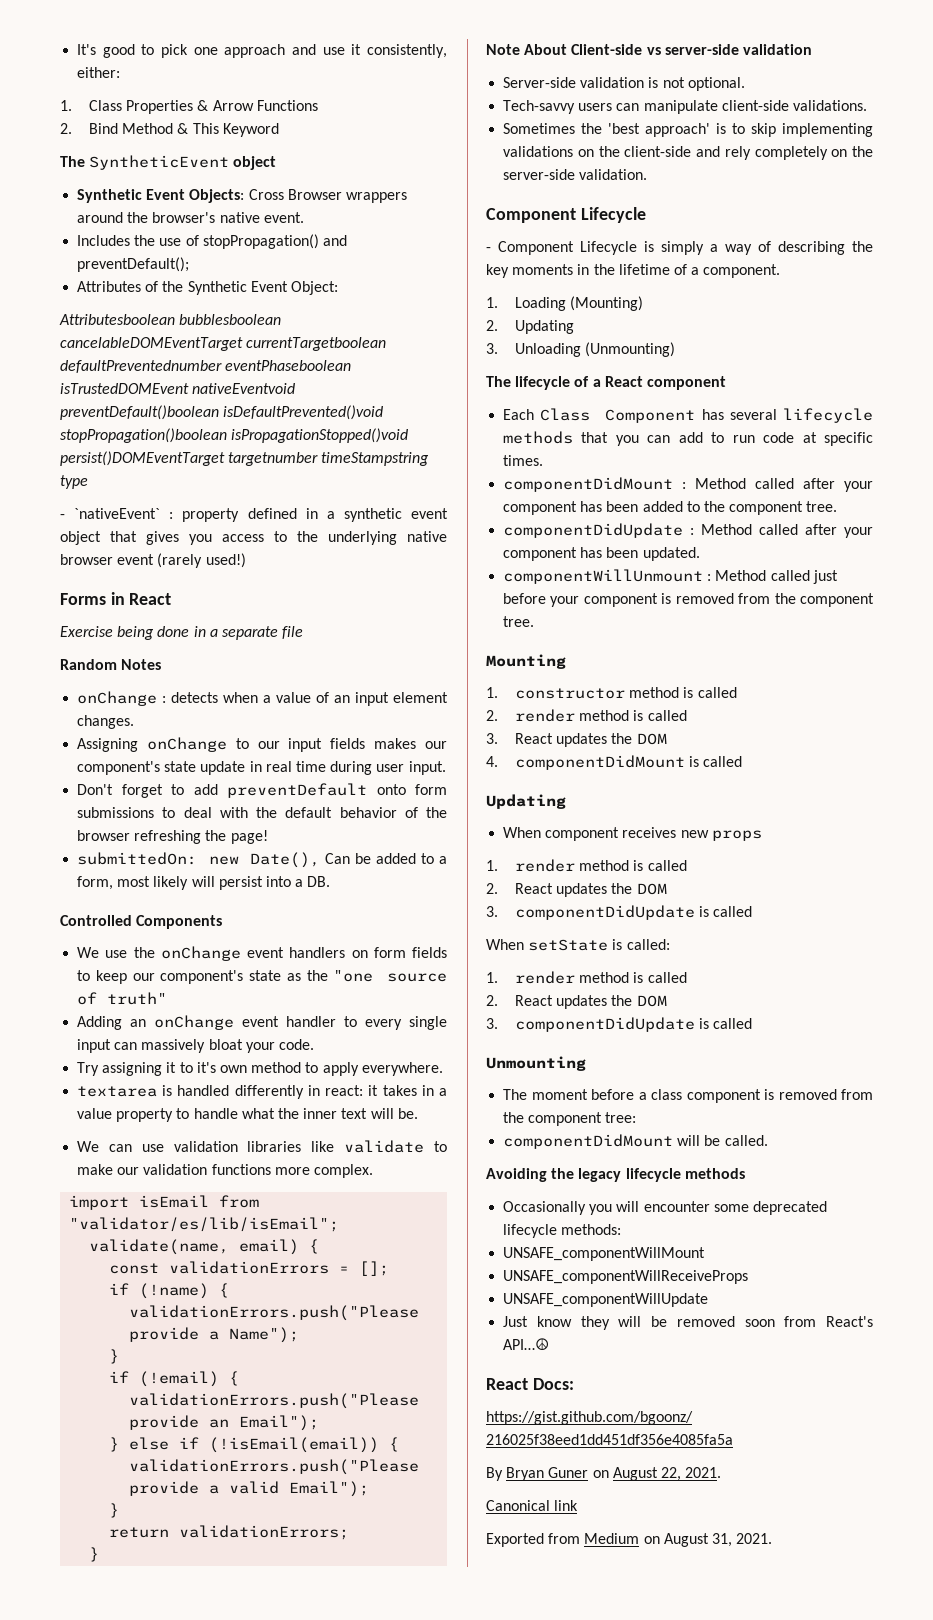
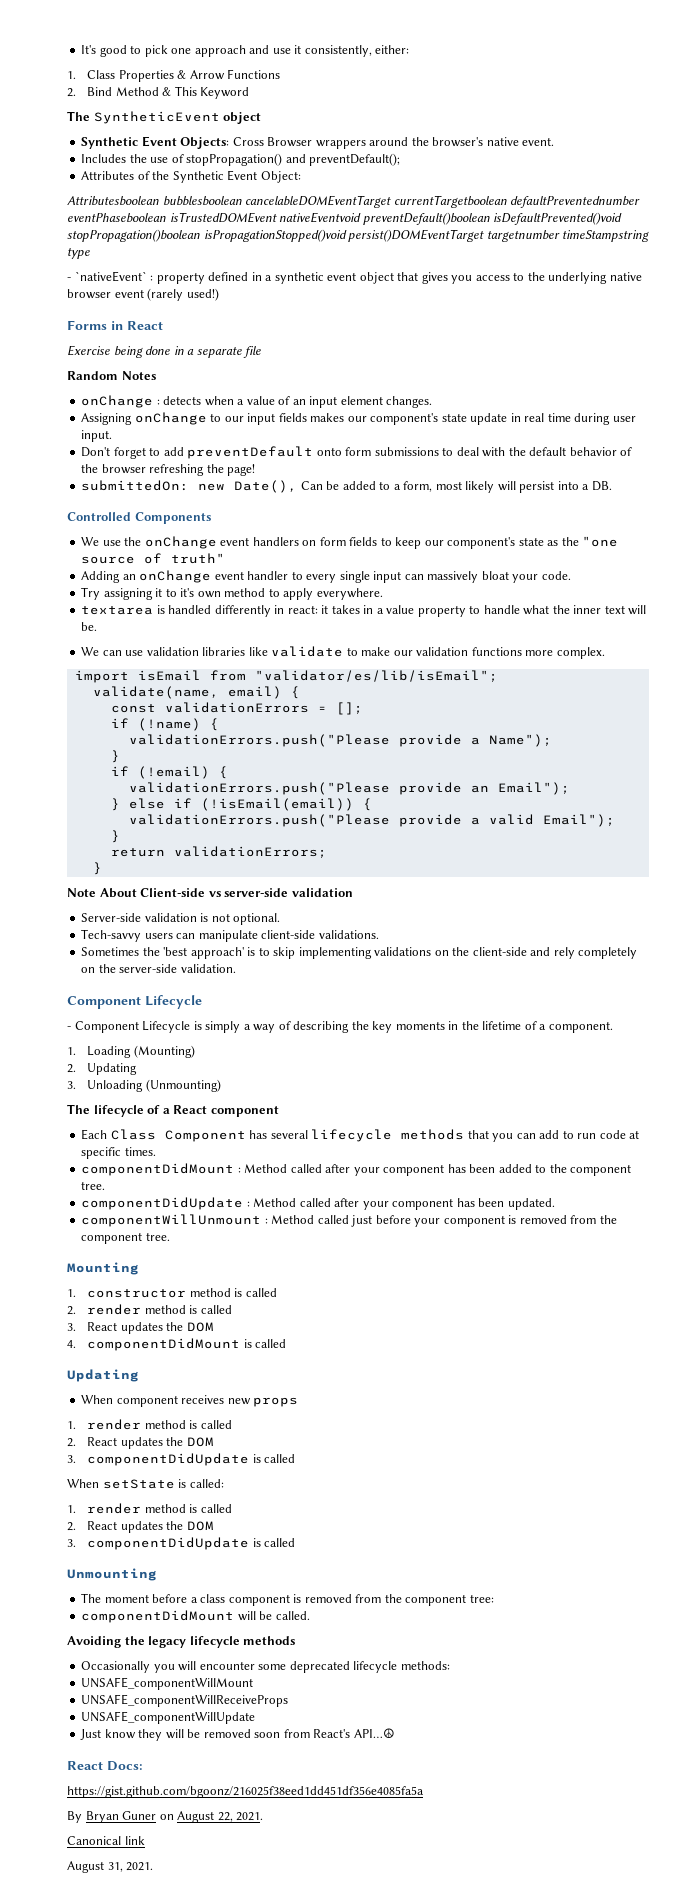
- Exported from Medium on August 31, 2021.
+ August 31, 2021.

